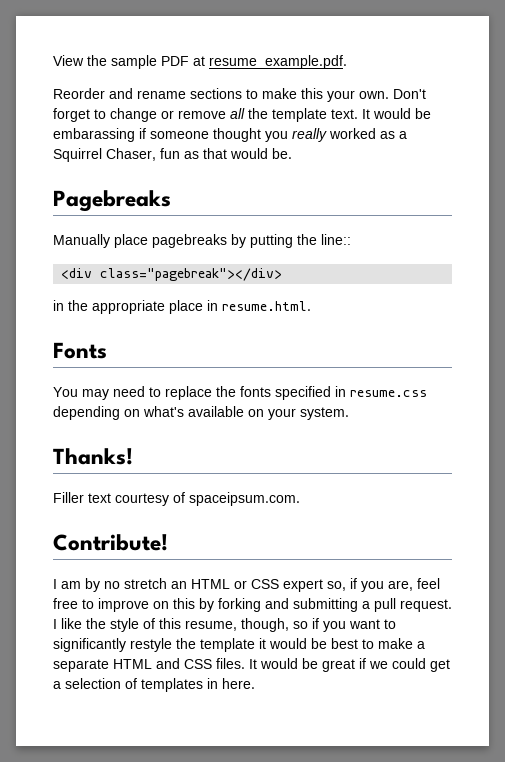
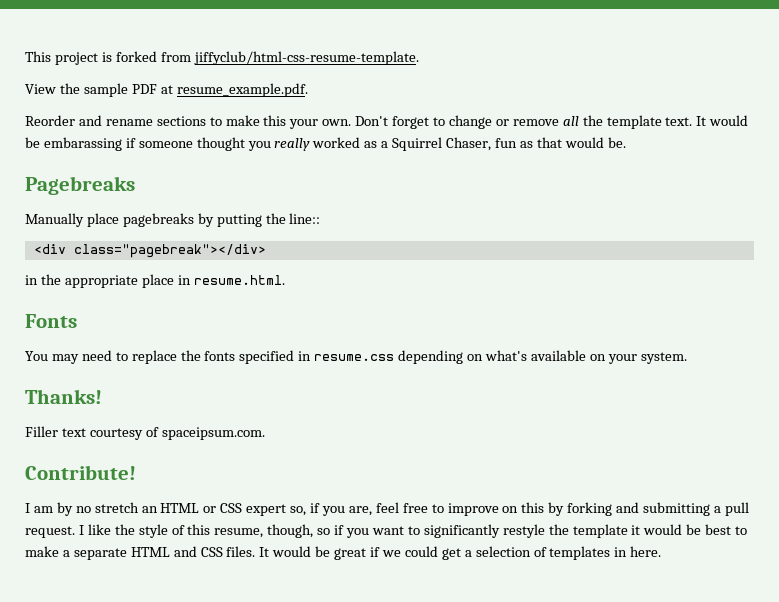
+ This project is forked from jiffyclub/html-css-resume-template.

